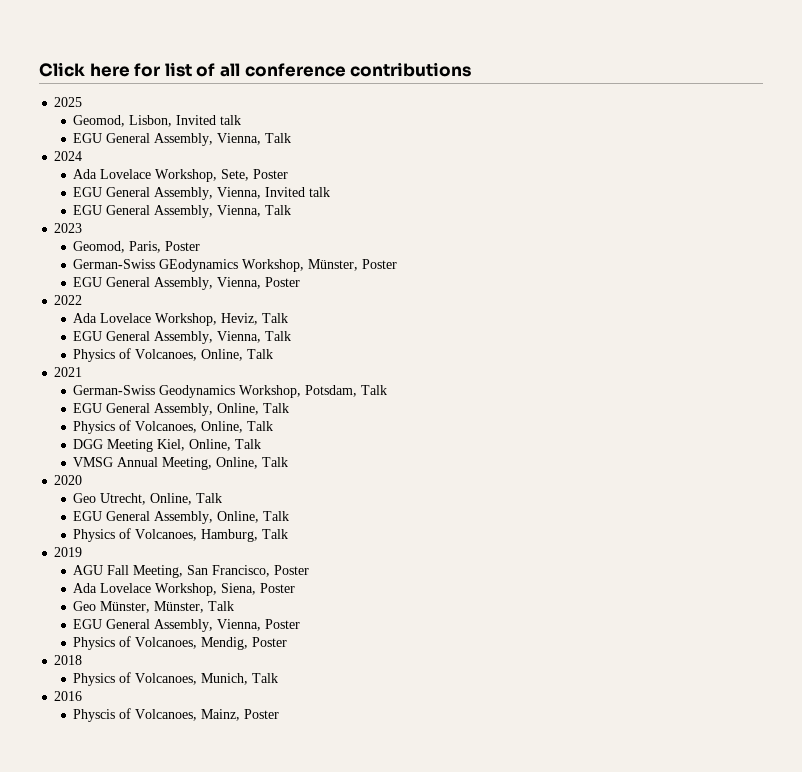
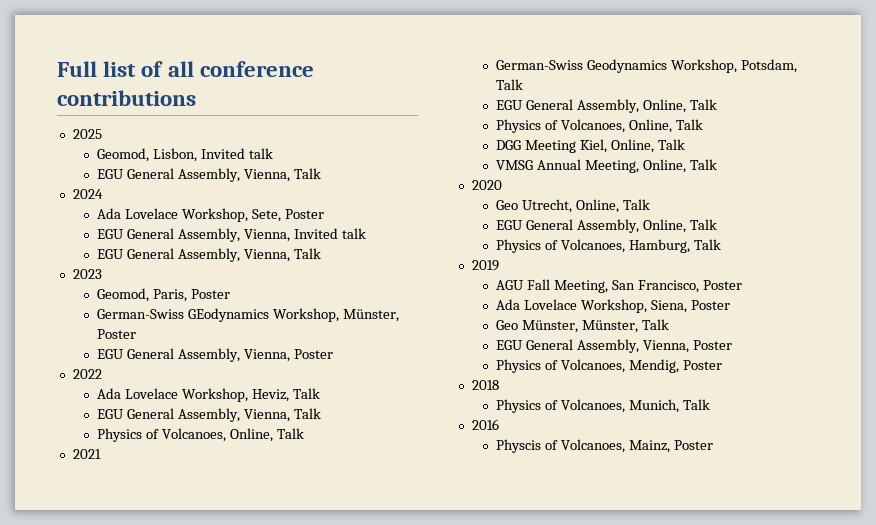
- Click here for list of all conference contributions
+ Full list of all conference contributions

